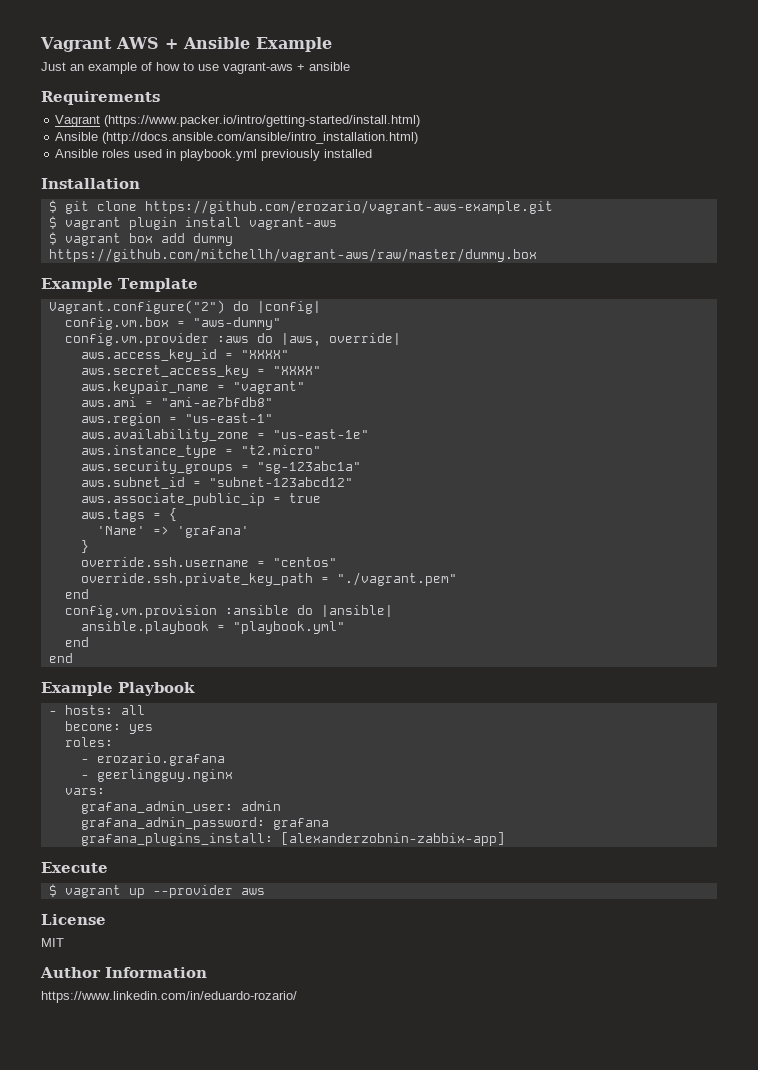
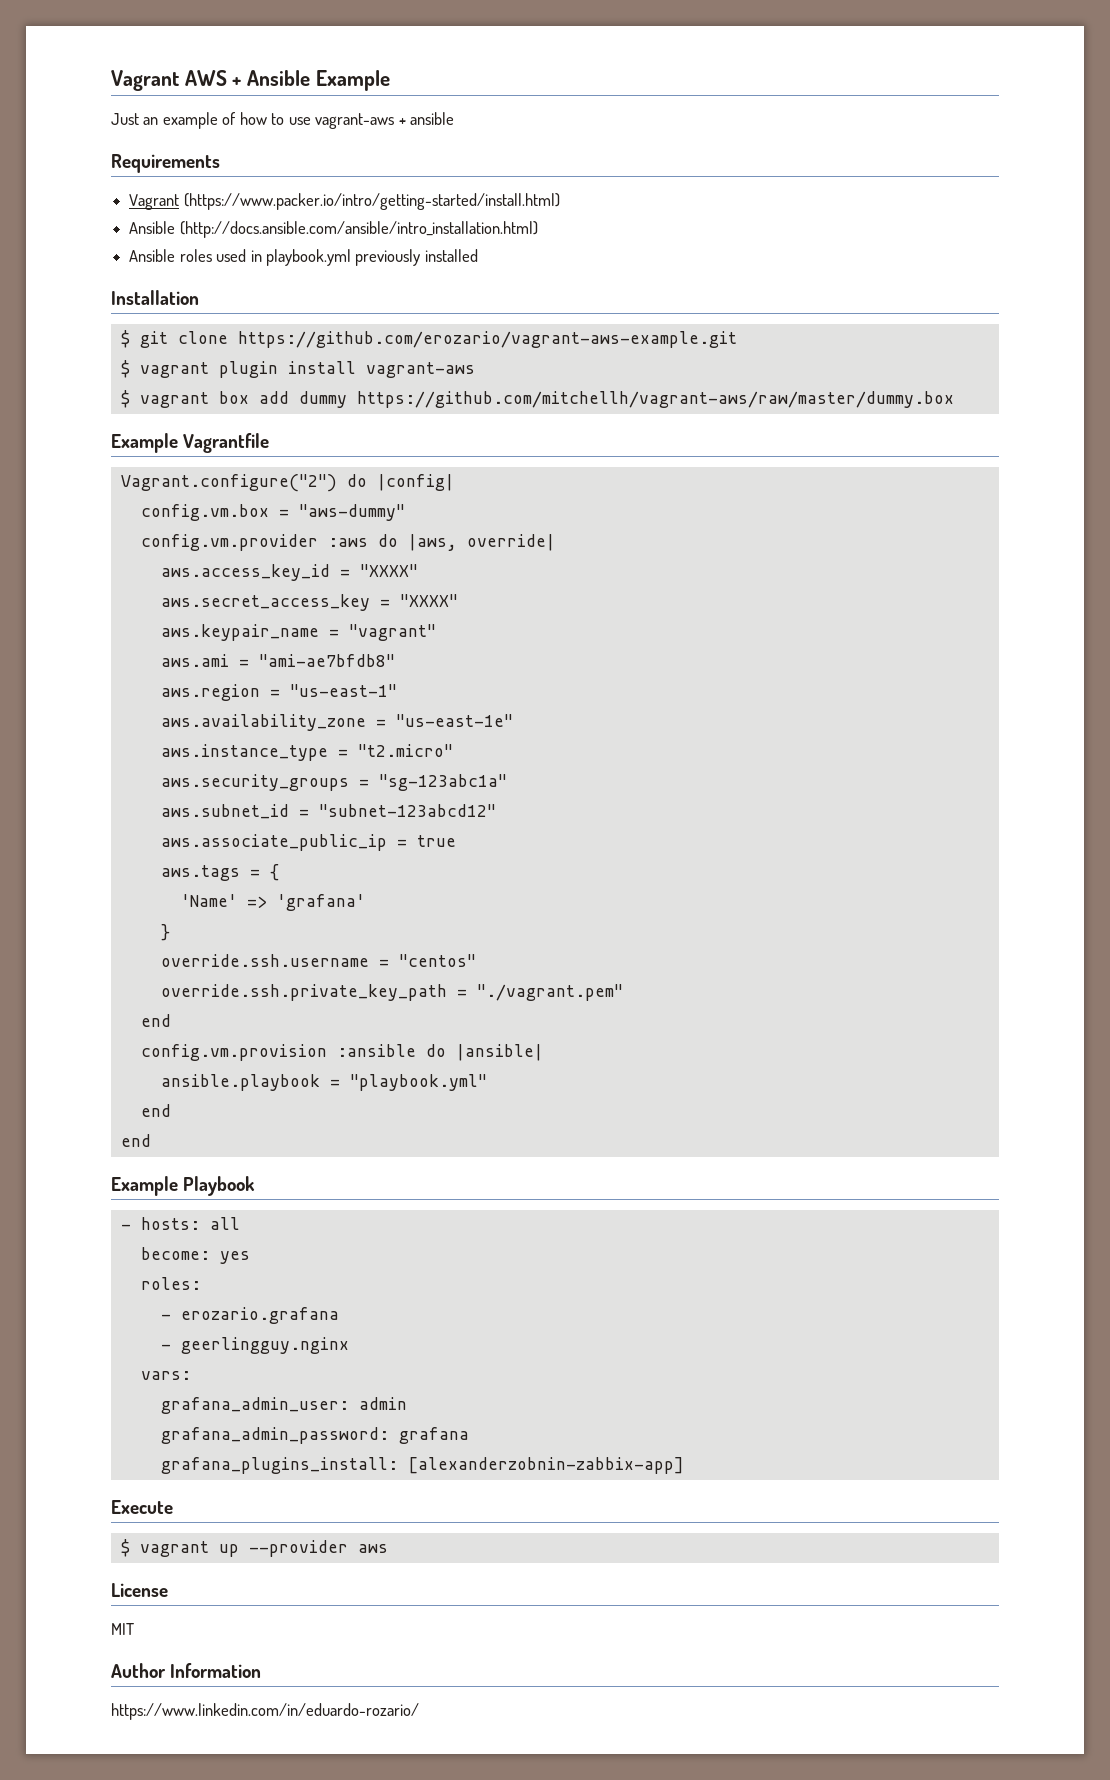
- Example Template
+ Example Vagrantfile

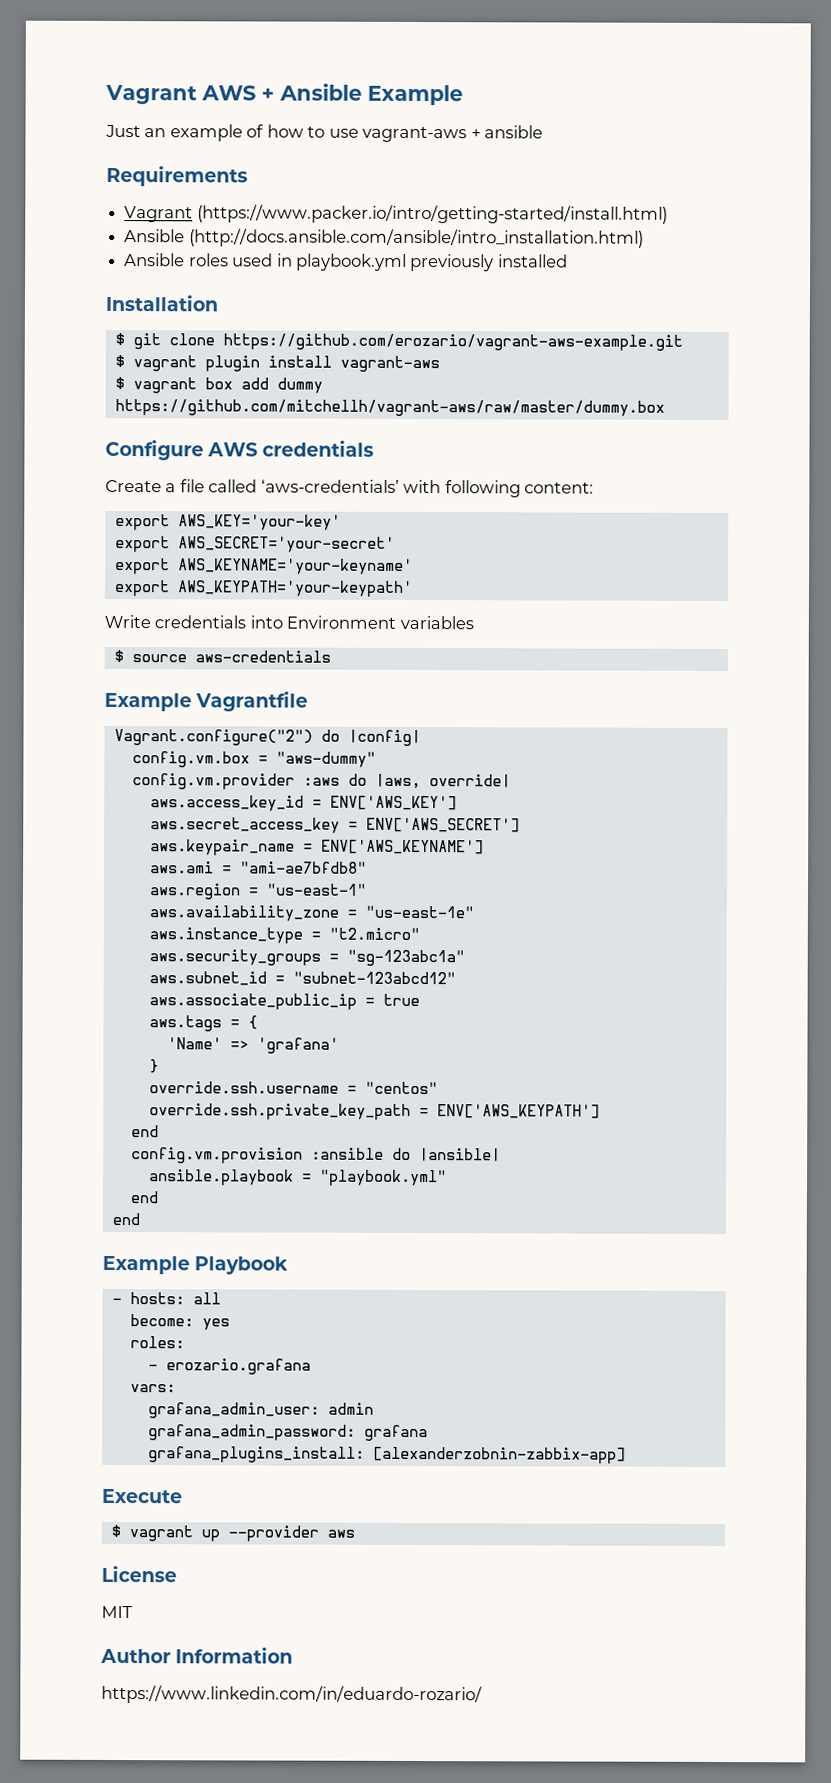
+ Configure AWS credentials
+ Create a file called ‘aws-credentials’ with following content:
+ export AWS_KEY='your-key'
+ export AWS_SECRET='your-secret'
+ export AWS_KEYNAME='your-keyname'
+ export AWS_KEYPATH='your-keypath'
+ Write credentials into Environment variables
+ $ source aws-credentials
- aws.access_key_id = "XXXX"
+ aws.access_key_id = ENV['AWS_KEY']
- aws.secret_access_key = "XXXX"
+ aws.secret_access_key = ENV['AWS_SECRET']
- aws.keypair_name = "vagrant"
+ aws.keypair_name = ENV['AWS_KEYNAME']
- override.ssh.private_key_path = "./vagrant.pem"
+ override.ssh.private_key_path = ENV['AWS_KEYPATH']
- - geerlingguy.nginx

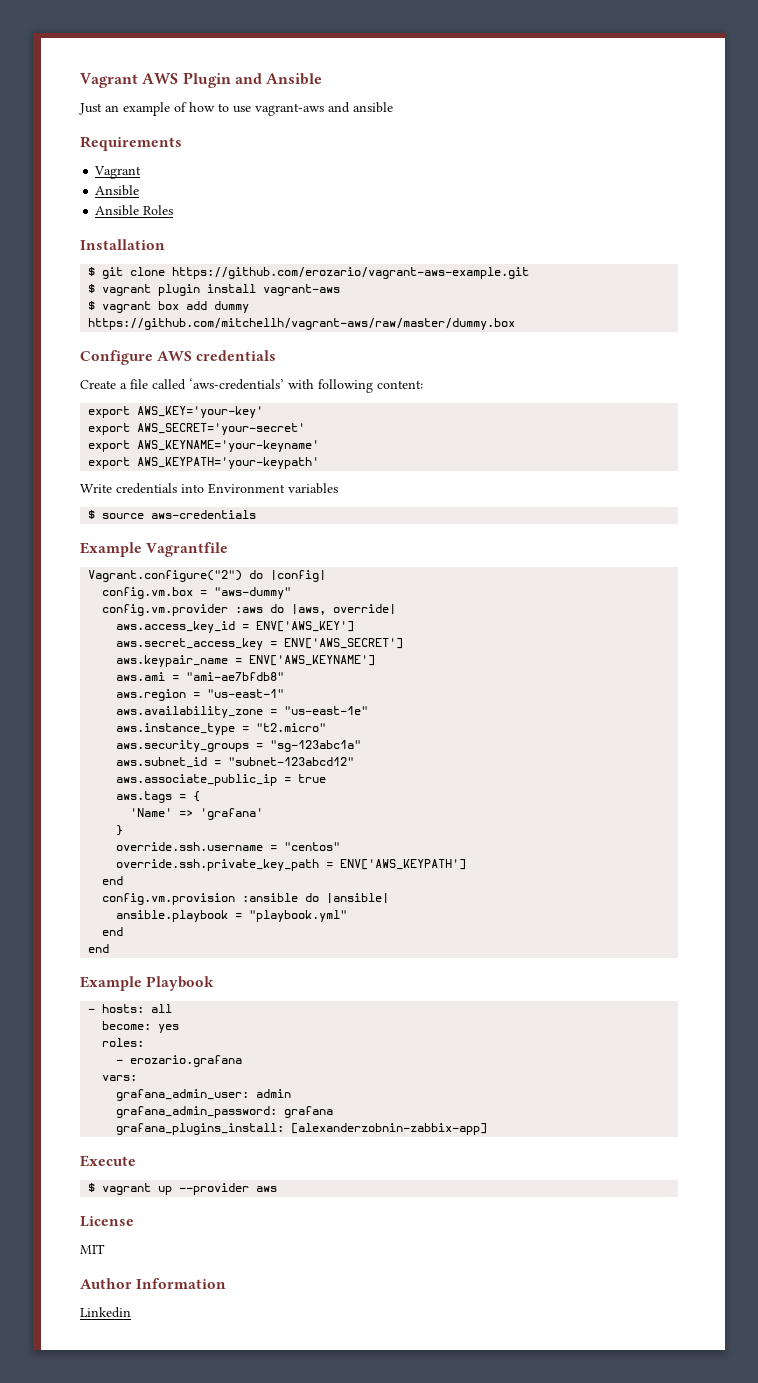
- Vagrant AWS + Ansible Example
+ Vagrant AWS Plugin and Ansible
- Just an example of how to use vagrant-aws + ansible
+ Just an example of how to use vagrant-aws and ansible
  Requirements
- Vagrant (https://www.packer.io/intro/getting-started/install.html)
- Ansible (http://docs.ansible.com/ansible/intro_installation.html)
- Ansible roles used in playbook.yml previously installed
+ Vagrant
+ Ansible
+ Ansible Roles
- https://www.linkedin.com/in/eduardo-rozario/
+ Linkedin

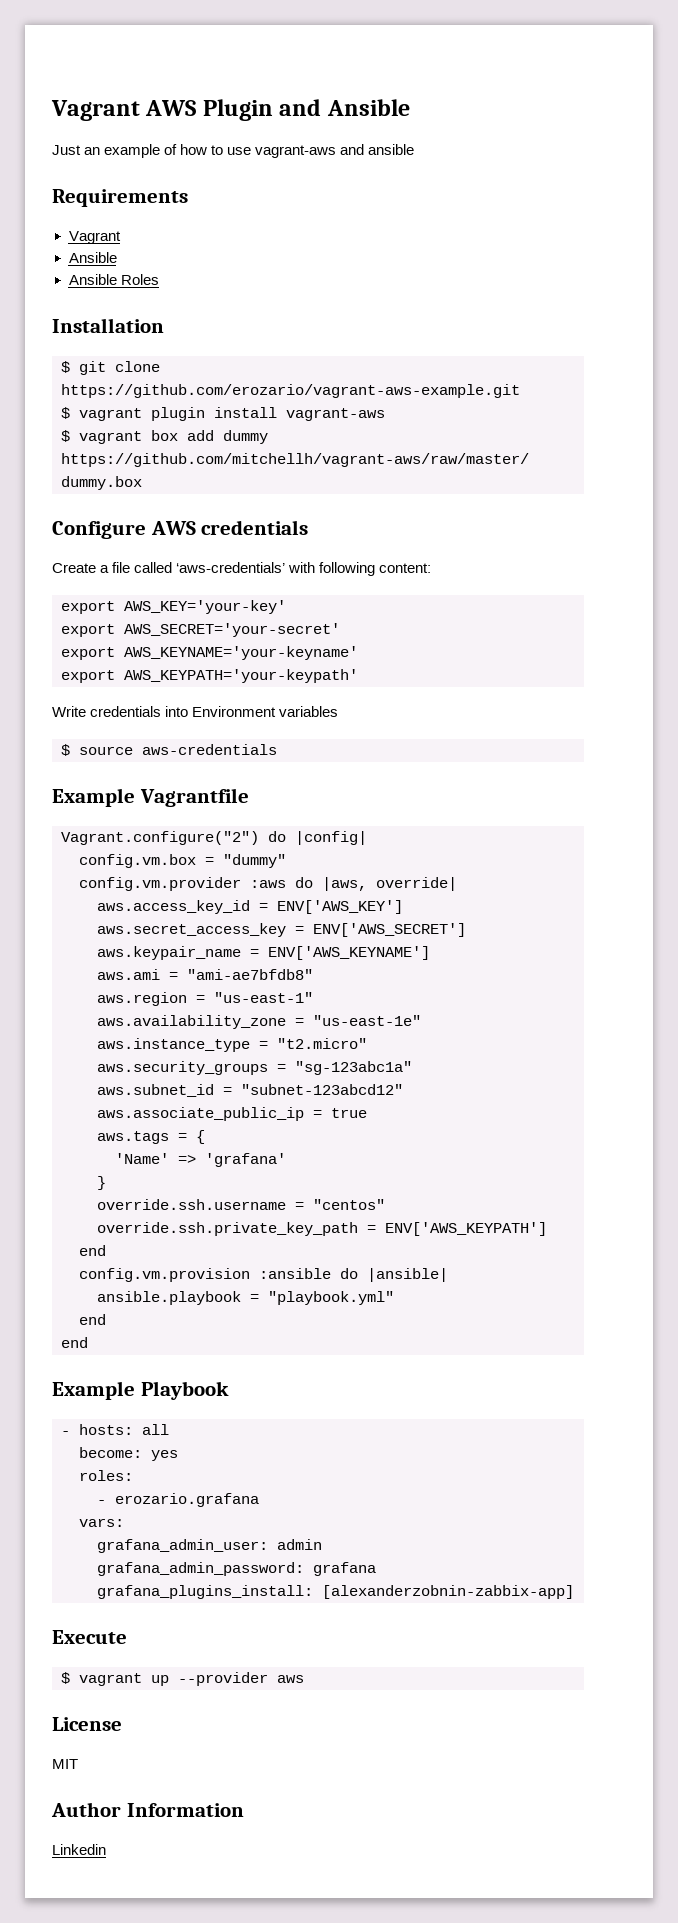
- config.vm.box = "aws-dummy"
+ config.vm.box = "dummy"

